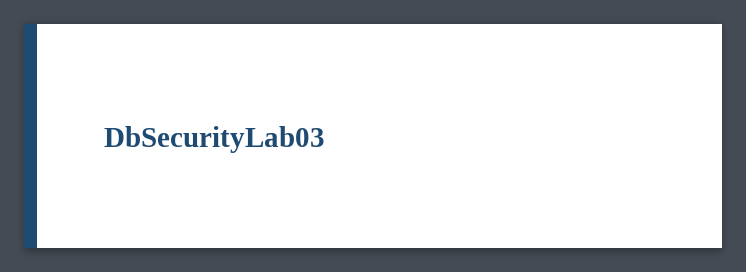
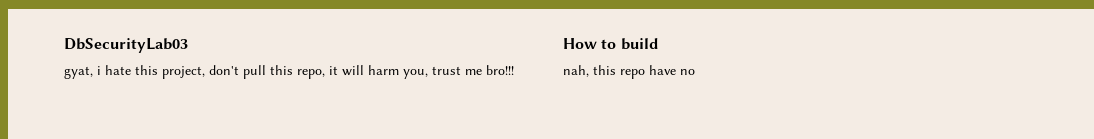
+ gyat, i hate this project, don't pull this repo, it will harm you, trust me bro!!!
+ How to build
+ nah, this repo have no

